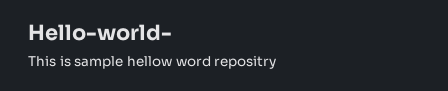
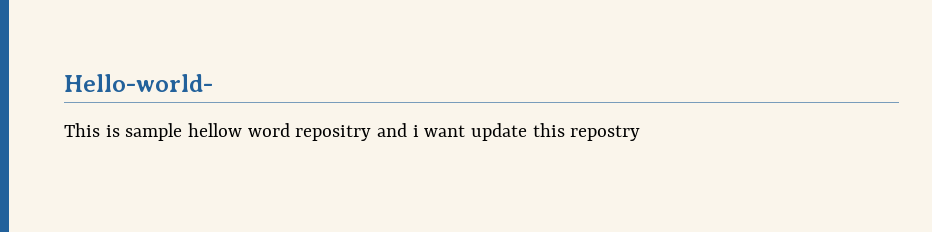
- This is sample hellow word repositry
+ This is sample hellow word repositry and i want update this repostry

